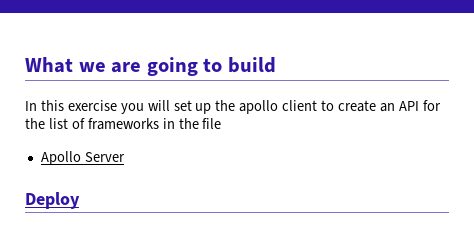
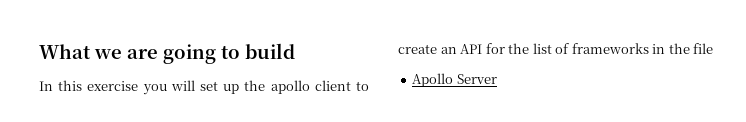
- Deploy

